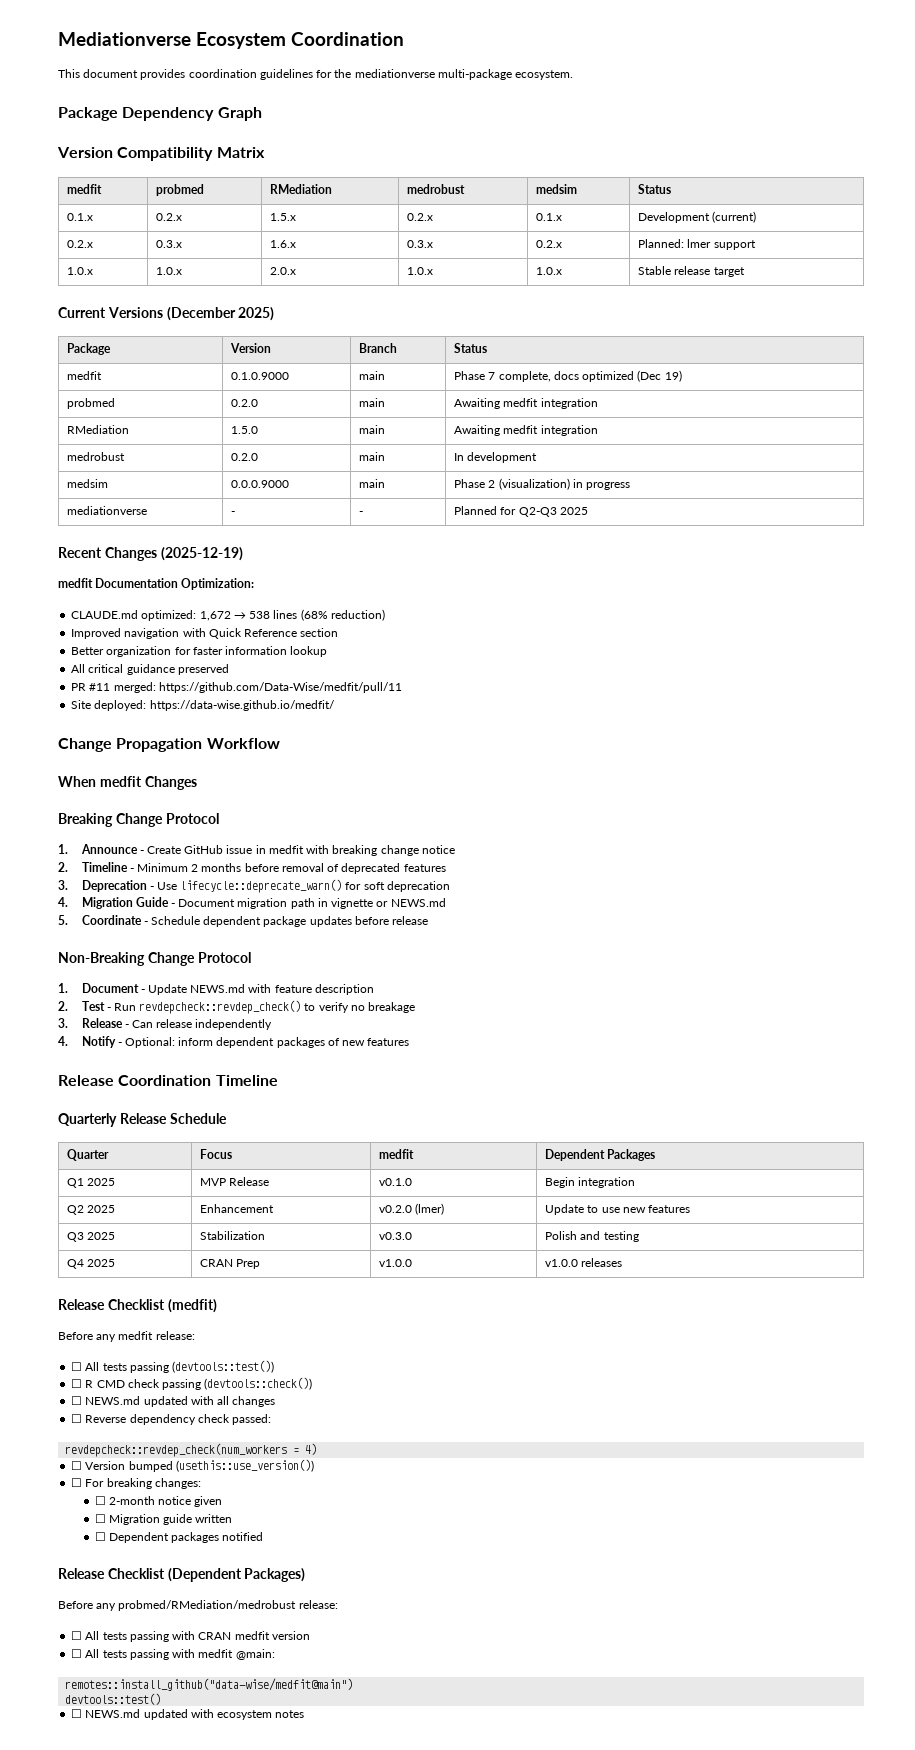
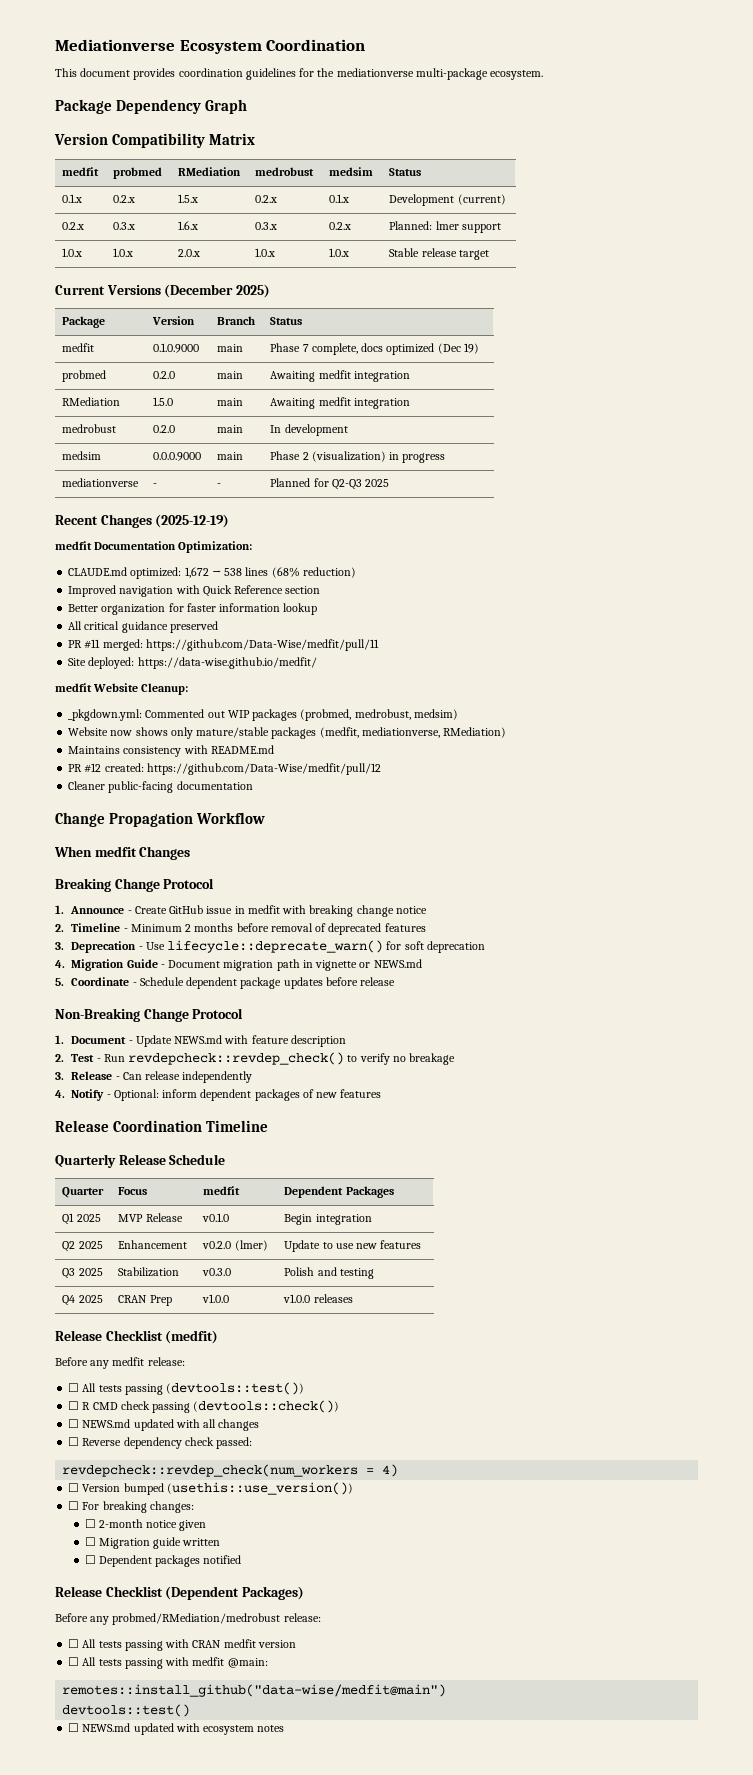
+ medfit Website Cleanup:
+ _pkgdown.yml: Commented out WIP packages (probmed, medrobust, medsim)
+ Website now shows only mature/stable packages (medfit, mediationverse, RMediation)
+ Maintains consistency with README.md
+ PR #12 created: https://github.com/Data-Wise/medfit/pull/12
+ Cleaner public-facing documentation

